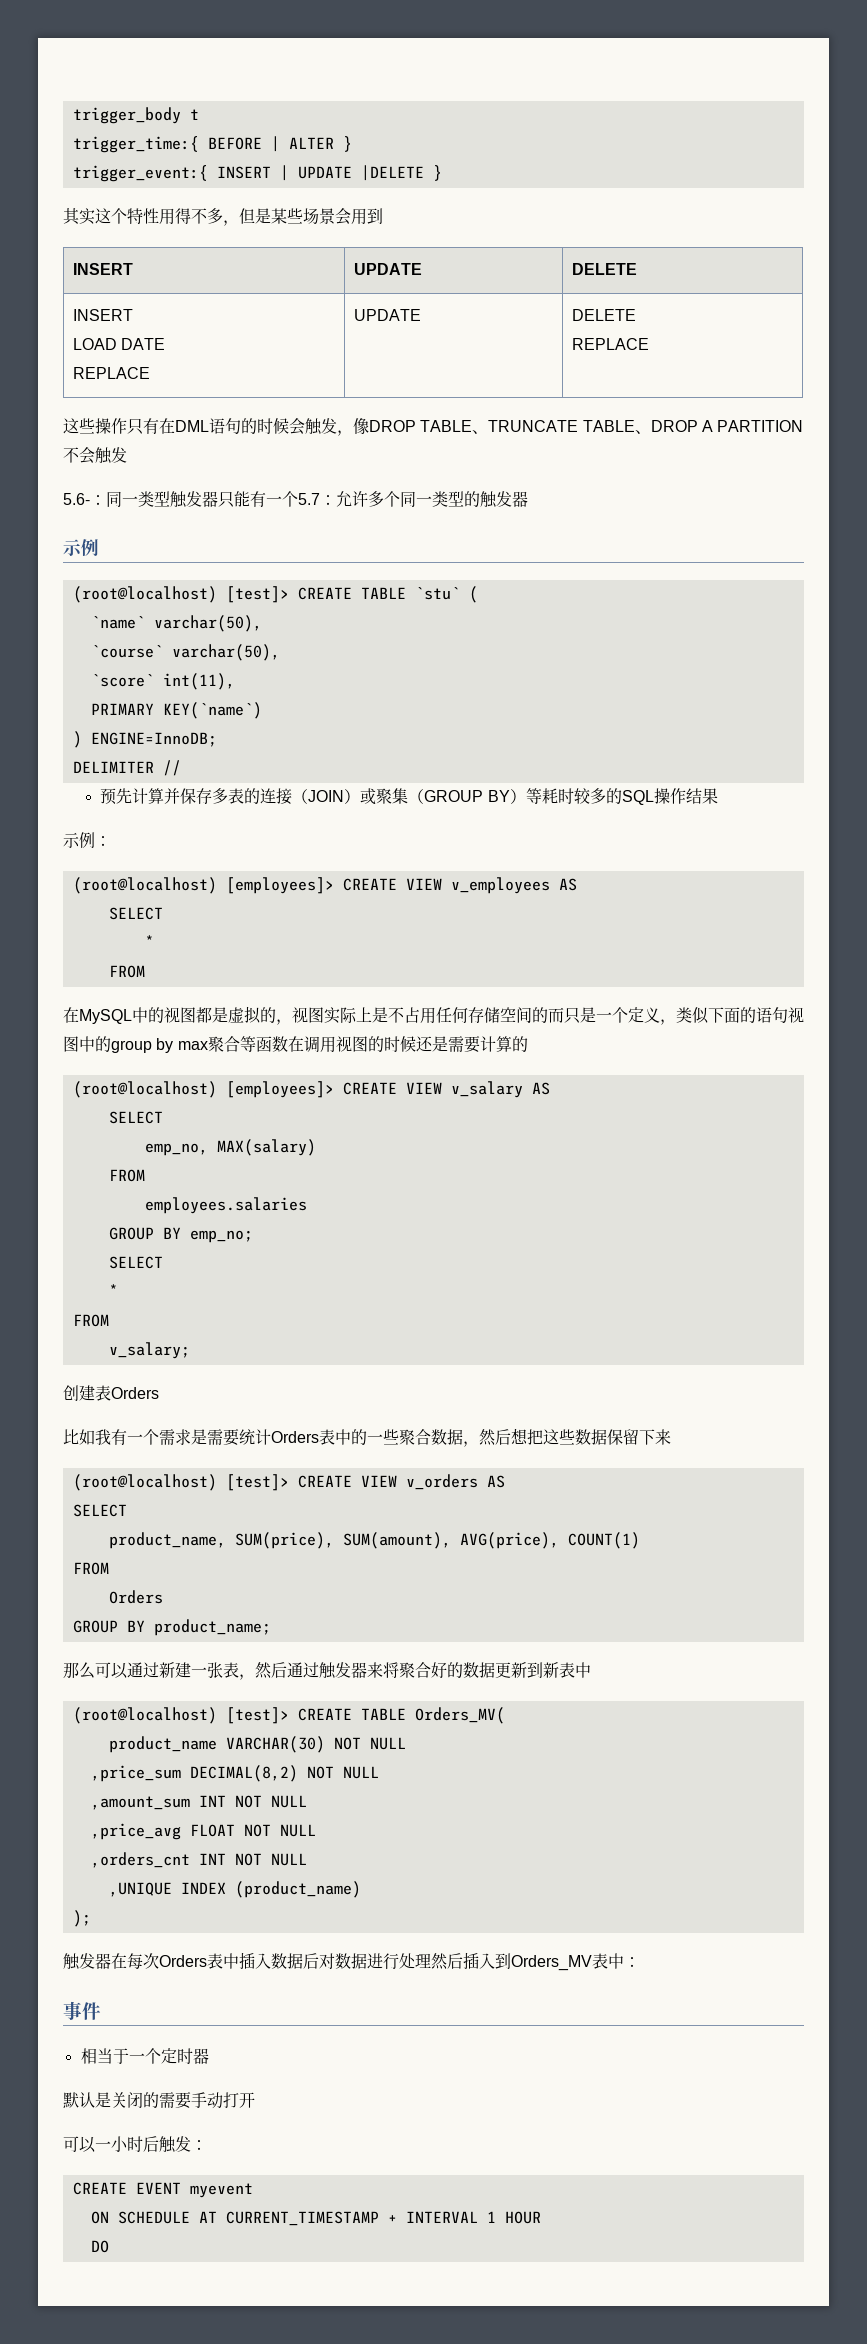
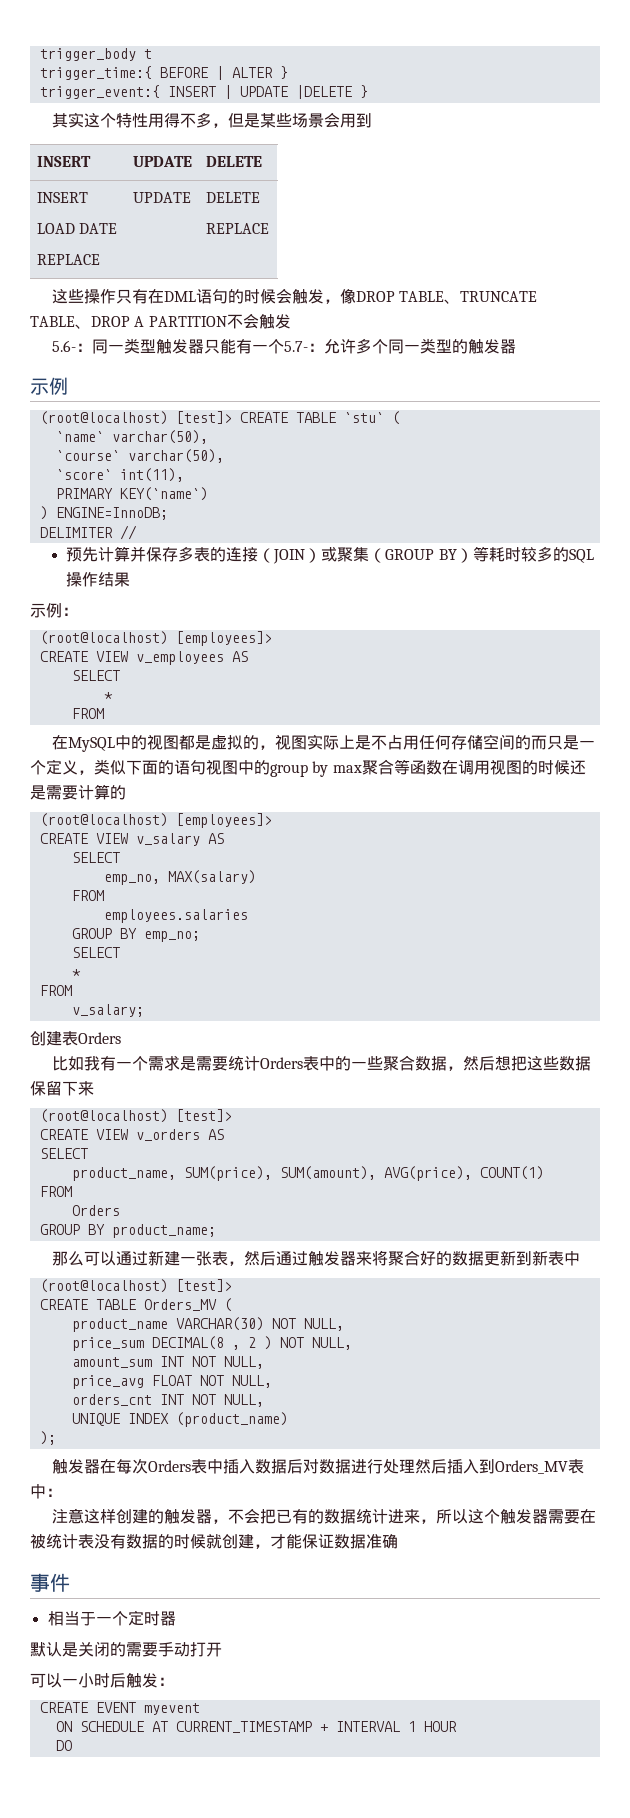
- 5.6-：同一类型触发器只能有一个5.7：允许多个同一类型的触发器
+ 5.6-：同一类型触发器只能有一个5.7-：允许多个同一类型的触发器
  示例：
- (root@localhost) [employees]> CREATE VIEW v_employees AS
+ (root@localhost) [employees]>
+ CREATE VIEW v_employees AS
  在MySQL中的视图都是虚拟的，视图实际上是不占用任何存储空间的而只是一个定义，类似下面的语句视图中的group by max聚合等函数在调用视图的时候还是需要计算的
- (root@localhost) [employees]> CREATE VIEW v_salary AS
+ (root@localhost) [employees]>
+ CREATE VIEW v_salary AS
  比如我有一个需求是需要统计Orders表中的一些聚合数据，然后想把这些数据保留下来
- (root@localhost) [test]> CREATE VIEW v_orders AS
+ (root@localhost) [test]>
+ CREATE VIEW v_orders AS
  那么可以通过新建一张表，然后通过触发器来将聚合好的数据更新到新表中
- (root@localhost) [test]> CREATE TABLE Orders_MV(
+ (root@localhost) [test]>
+ CREATE TABLE Orders_MV (
- product_name VARCHAR(30) NOT NULL
- ,price_sum DECIMAL(8,2) NOT NULL
- ,amount_sum INT NOT NULL
- ,price_avg FLOAT NOT NULL
- ,orders_cnt INT NOT NULL
- ,UNIQUE INDEX (product_name)
+ product_name VARCHAR(30) NOT NULL,
+ price_sum DECIMAL(8 , 2 ) NOT NULL,
+ amount_sum INT NOT NULL,
+ price_avg FLOAT NOT NULL,
+ orders_cnt INT NOT NULL,
+ UNIQUE INDEX (product_name)
+ 注意这样创建的触发器，不会把已有的数据统计进来，所以这个触发器需要在被统计表没有数据的时候就创建，才能保证数据准确

